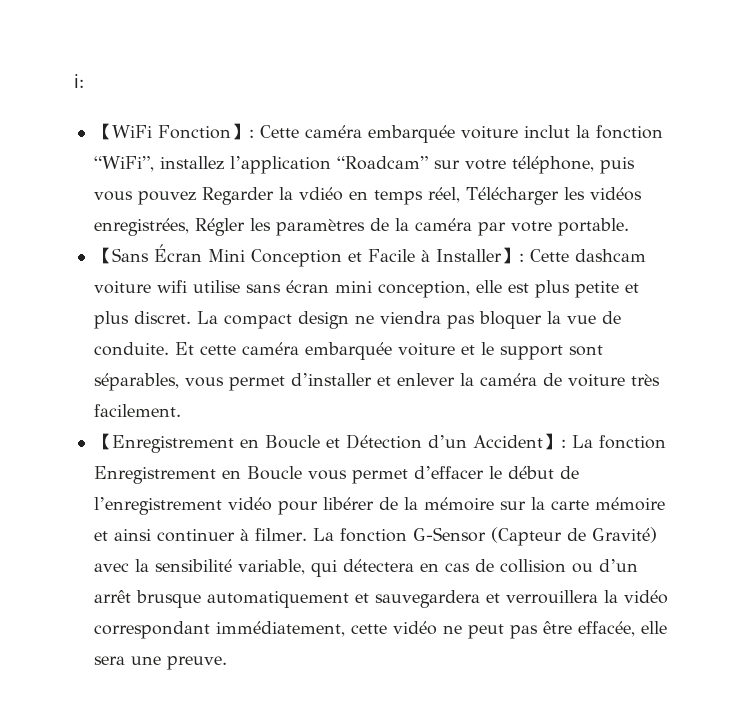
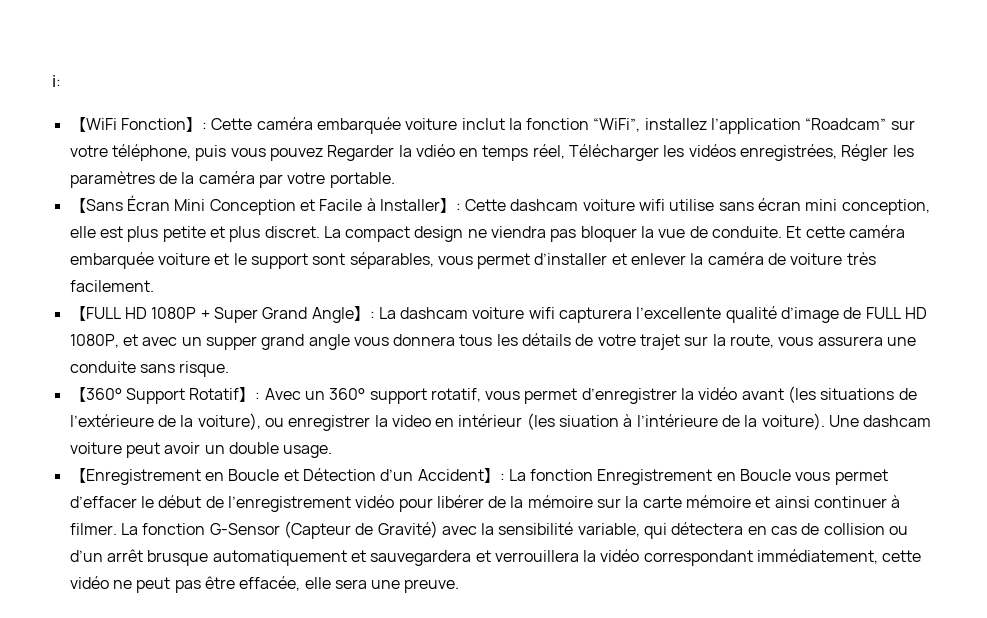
+ 【FULL HD 1080P + Super Grand Angle】: La dashcam voiture wifi capturera l’excellente qualité d’image de FULL HD 1080P, et avec un supper grand angle vous donnera tous les détails de votre trajet sur la route, vous assurera une conduite sans risque.
+ 【360° Support Rotatif】: Avec un 360° support rotatif, vous permet d’enregistrer la vidéo avant (les situations de l’extérieure de la voiture), ou enregistrer la video en intérieur (les siuation à l’intérieure de la voiture). Une dashcam voiture peut avoir un double usage.

